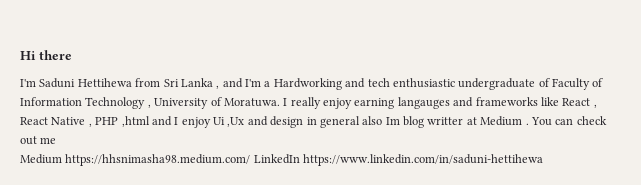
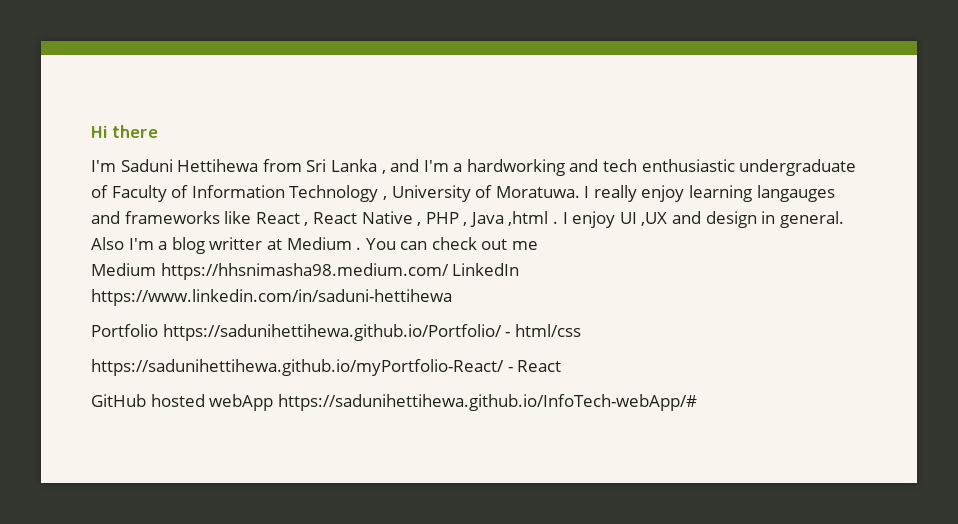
- I'm Saduni Hettihewa from Sri Lanka , and I'm a Hardworking and tech enthusiastic undergraduate of Faculty of Information Technology , University of Moratuwa.
+ I'm Saduni Hettihewa from Sri Lanka , and I'm a hardworking and tech enthusiastic undergraduate of Faculty of Information Technology , University of Moratuwa.
- I really enjoy earning langauges and frameworks like React , React Native , PHP ,html and I enjoy Ui ,Ux and design in general also Im blog writter at Medium .
+ I really enjoy learning langauges and frameworks like React , React Native , PHP , Java ,html . I enjoy UI ,UX and design in general. Also I'm a blog writter at Medium .
+ Portfolio https://sadunihettihewa.github.io/Portfolio/ - html/css
+ https://sadunihettihewa.github.io/myPortfolio-React/ - React
+ GitHub hosted webApp https://sadunihettihewa.github.io/InfoTech-webApp/#

